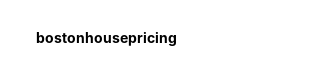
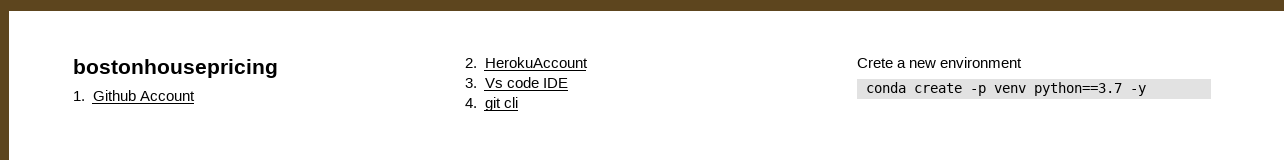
+ 1. Github Account
+ 2. HerokuAccount
+ 3. Vs code IDE
+ 4. git cli
+ Crete a new environment
+ conda create -p venv python==3.7 -y

